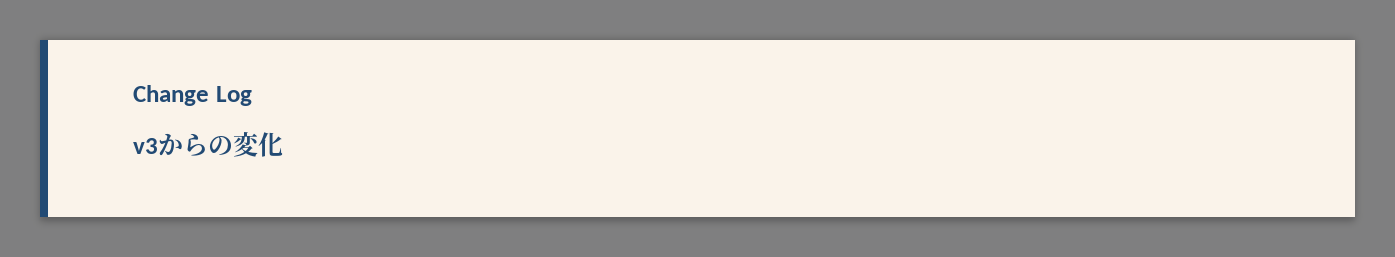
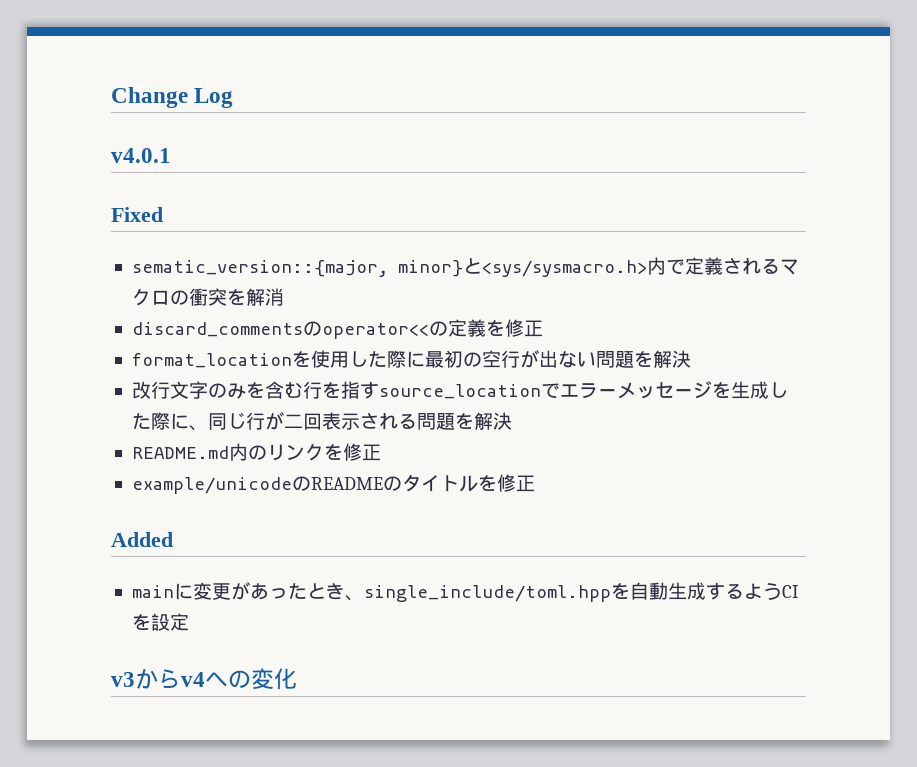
+ v4.0.1
+ Fixed
+ sematic_version::{major, minor}と<sys/sysmacro.h>内で定義されるマクロの衝突を解消
+ discard_commentsのoperator<<の定義を修正
+ format_locationを使用した際に最初の空行が出ない問題を解決
+ 改行文字のみを含む行を指すsource_locationでエラーメッセージを生成した際に、同じ行が二回表示される問題を解決
+ README.md内のリンクを修正
+ example/unicodeのREADMEのタイトルを修正
+ Added
+ mainに変更があったとき、single_include/toml.hppを自動生成するようCIを設定
- v3からの変化
+ v3からv4への変化

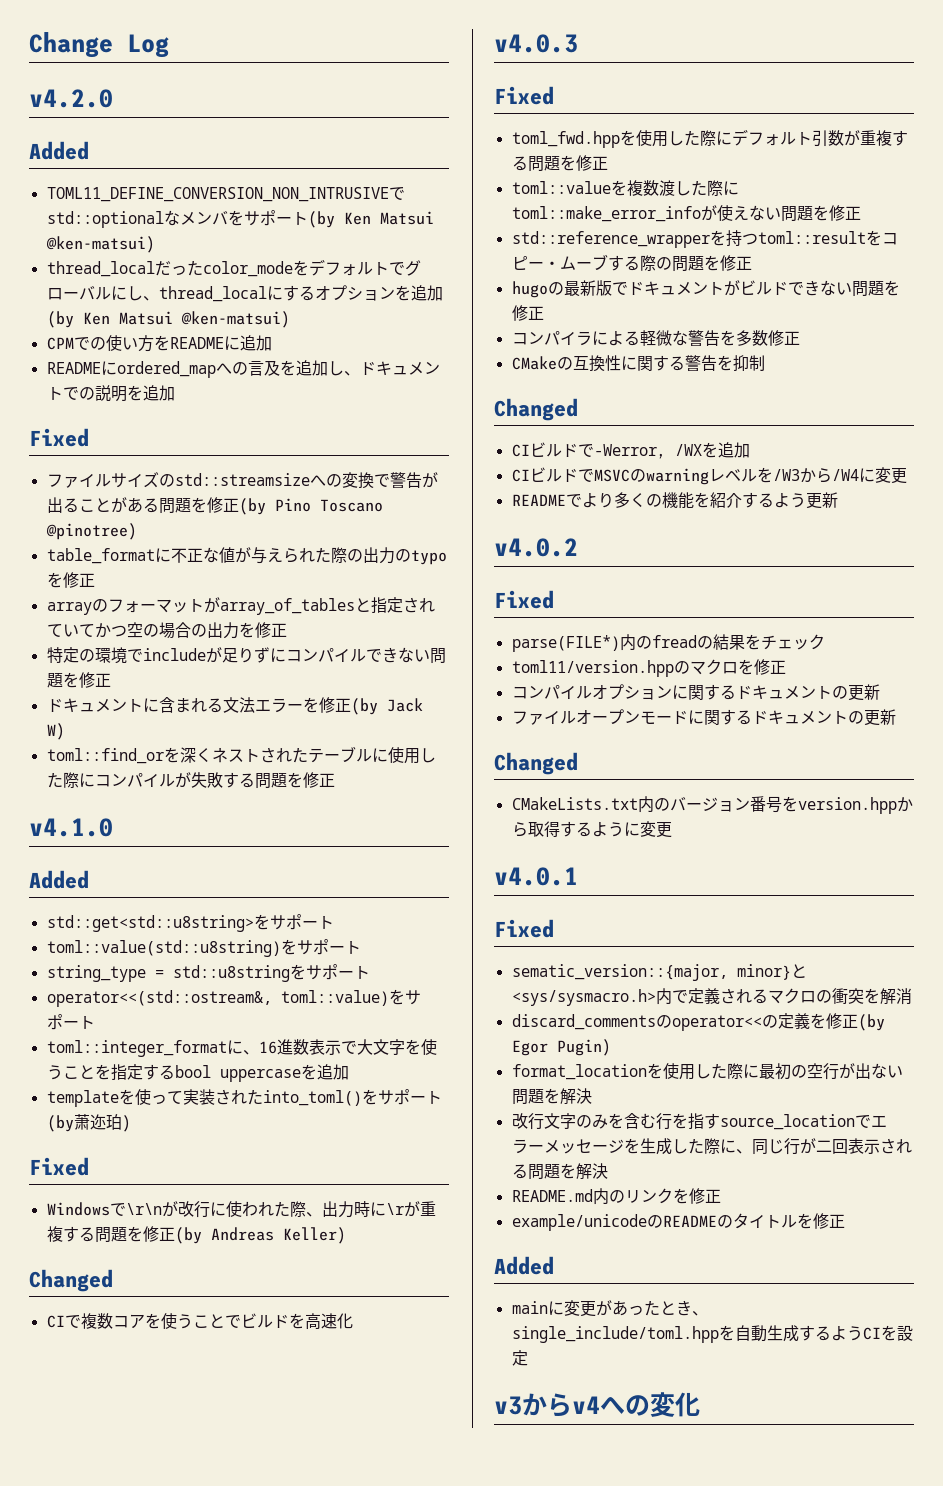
+ v4.2.0
+ Added
+ TOML11_DEFINE_CONVERSION_NON_INTRUSIVEでstd::optionalなメンバをサポート(by Ken Matsui @ken-matsui)
+ thread_localだったcolor_modeをデフォルトでグローバルにし、thread_localにするオプションを追加(by Ken Matsui @ken-matsui)
+ CPMでの使い方をREADMEに追加
+ READMEにordered_mapへの言及を追加し、ドキュメントでの説明を追加
+ Fixed
+ ファイルサイズのstd::streamsizeへの変換で警告が出ることがある問題を修正(by Pino Toscano @pinotree)
+ table_formatに不正な値が与えられた際の出力のtypoを修正
+ arrayのフォーマットがarray_of_tablesと指定されていてかつ空の場合の出力を修正
+ 特定の環境でincludeが足りずにコンパイルできない問題を修正
+ ドキュメントに含まれる文法エラーを修正(by Jack W)
+ toml::find_orを深くネストされたテーブルに使用した際にコンパイルが失敗する問題を修正
+ v4.1.0
+ Added
+ std::get<std::u8string>をサポート
+ toml::value(std::u8string)をサポート
+ string_type = std::u8stringをサポート
+ operator<<(std::ostream&, toml::value)をサポート
+ toml::integer_formatに、16進数表示で大文字を使うことを指定するbool uppercaseを追加
+ templateを使って実装されたinto_toml()をサポート(by萧迩珀)
+ Fixed
+ Windowsで\r\nが改行に使われた際、出力時に\rが重複する問題を修正(by Andreas Keller)
+ Changed
+ CIで複数コアを使うことでビルドを高速化
+ v4.0.3
+ Fixed
+ toml_fwd.hppを使用した際にデフォルト引数が重複する問題を修正
+ toml::valueを複数渡した際にtoml::make_error_infoが使えない問題を修正
+ std::reference_wrapperを持つtoml::resultをコピー・ムーブする際の問題を修正
+ hugoの最新版でドキュメントがビルドできない問題を修正
+ コンパイラによる軽微な警告を多数修正
+ CMakeの互換性に関する警告を抑制
+ Changed
+ CIビルドで-Werror, /WXを追加
+ CIビルドでMSVCのwarningレベルを/W3から/W4に変更
+ READMEでより多くの機能を紹介するよう更新
+ v4.0.2
+ Fixed
+ parse(FILE*)内のfreadの結果をチェック
+ toml11/version.hppのマクロを修正
+ コンパイルオプションに関するドキュメントの更新
+ ファイルオープンモードに関するドキュメントの更新
+ Changed
+ CMakeLists.txt内のバージョン番号をversion.hppから取得するように変更
- discard_commentsのoperator<<の定義を修正
+ discard_commentsのoperator<<の定義を修正(by Egor Pugin)

